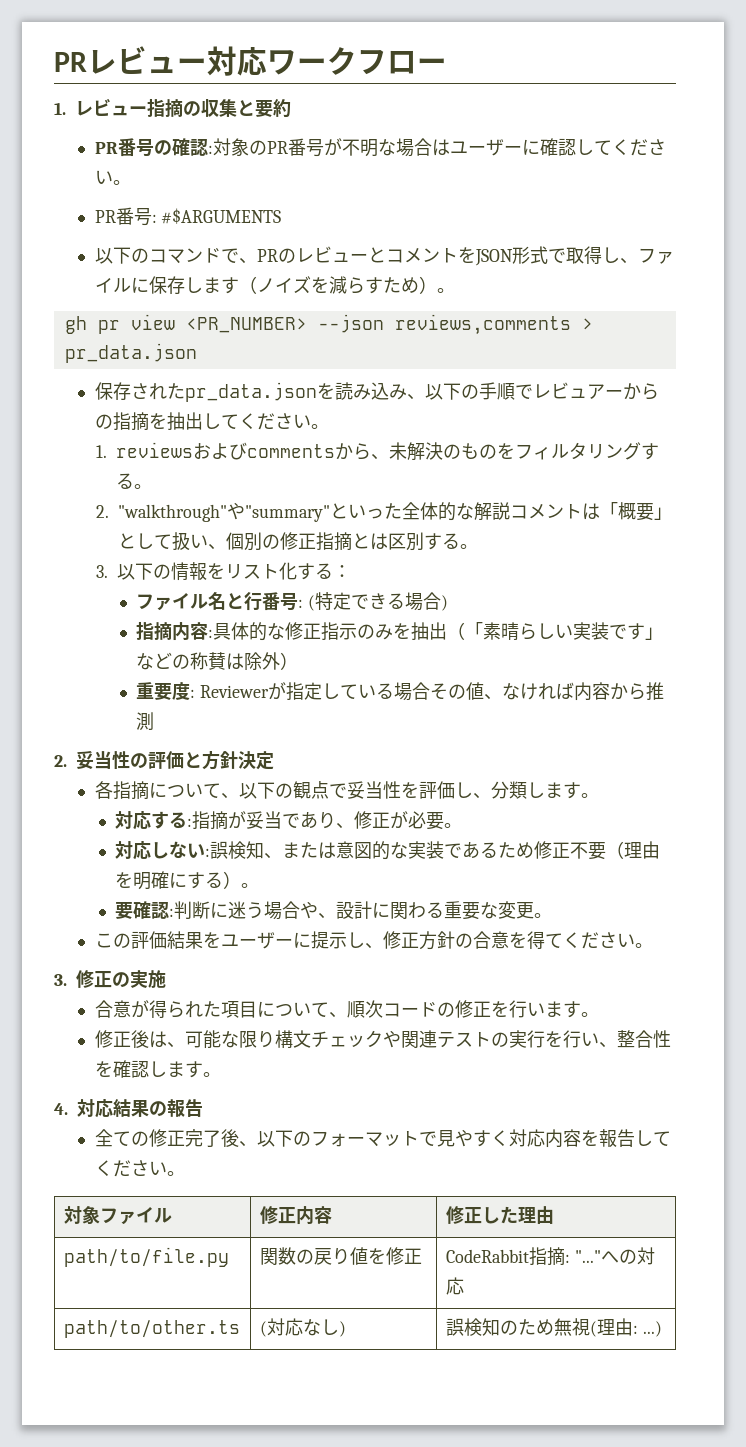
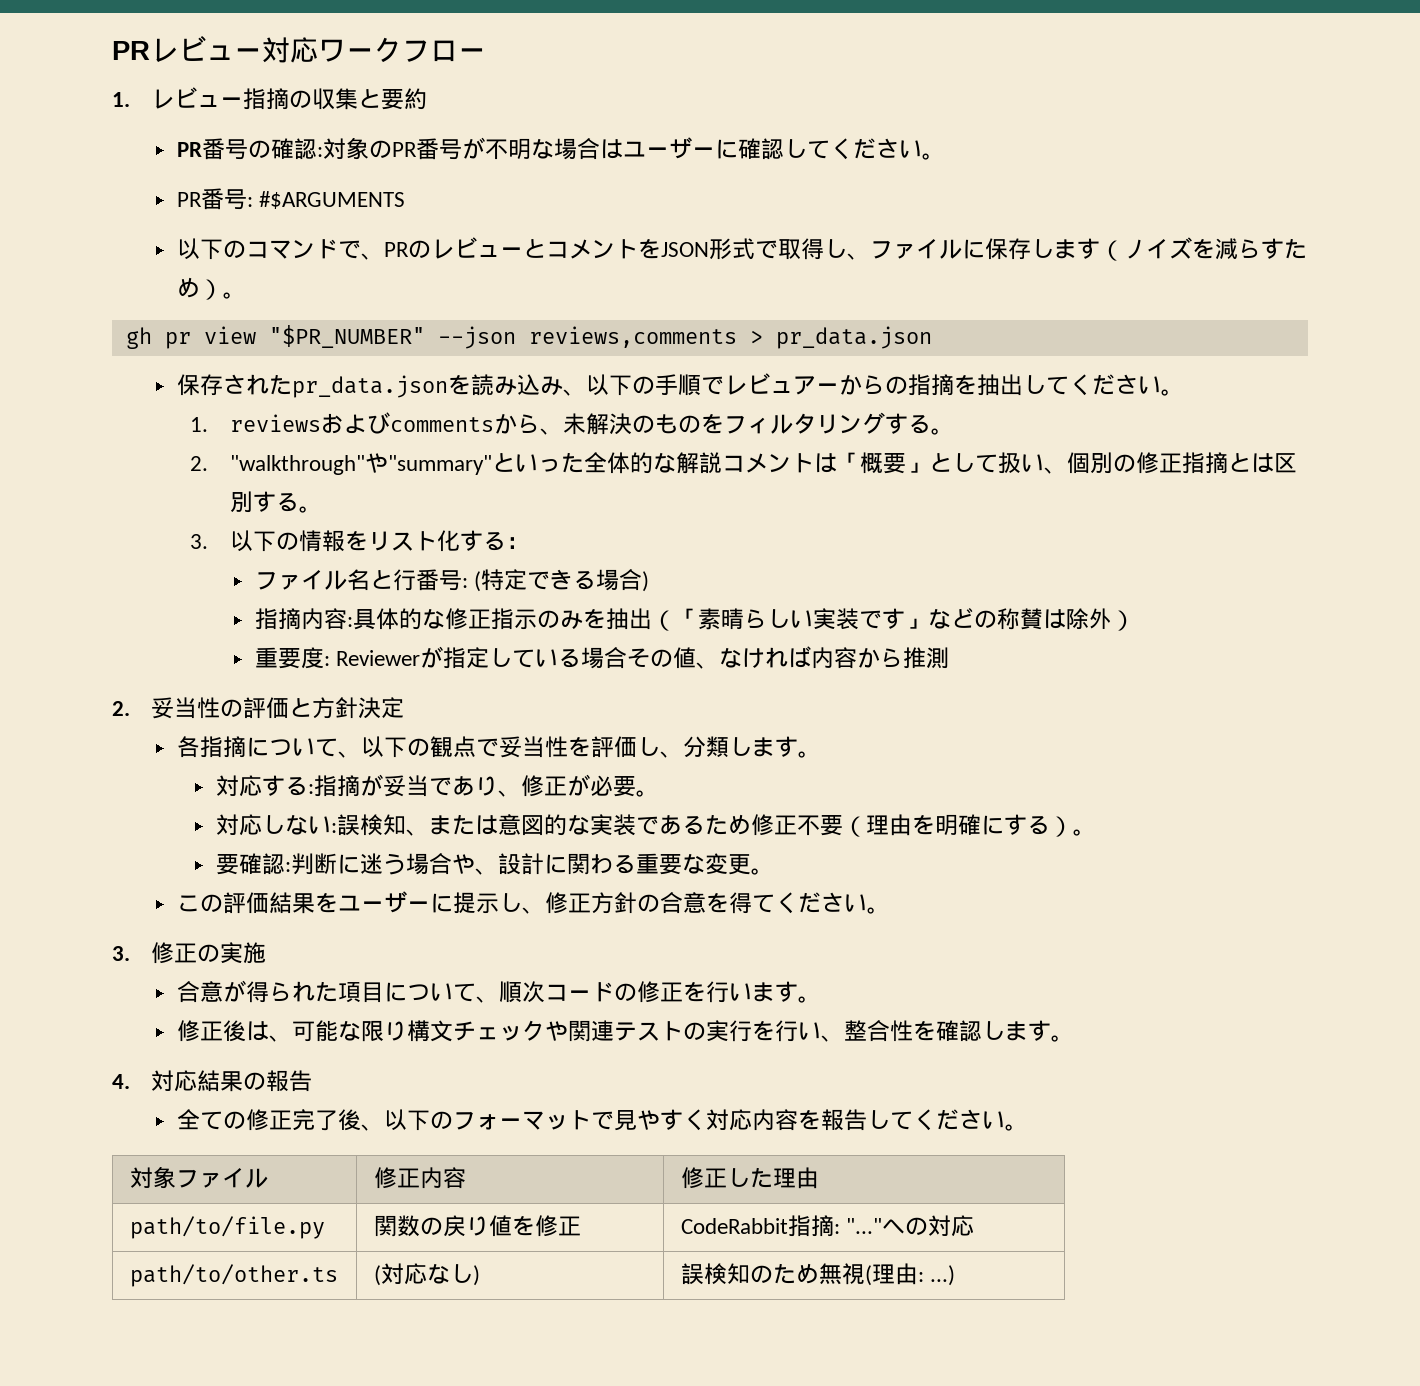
- gh pr view <PR_NUMBER> --json reviews,comments > pr_data.json
+ gh pr view "$PR_NUMBER" --json reviews,comments > pr_data.json

